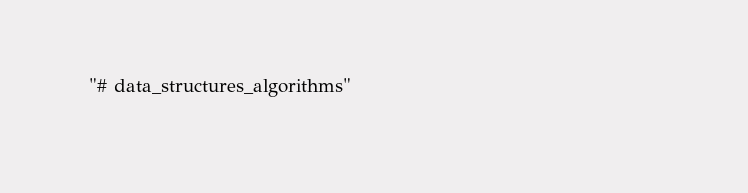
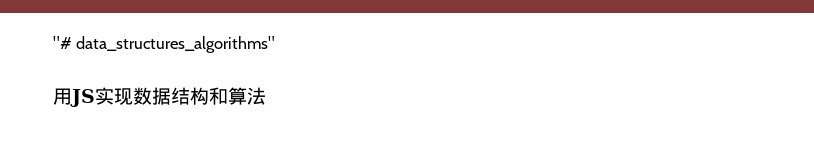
+ 用JS实现数据结构和算法

